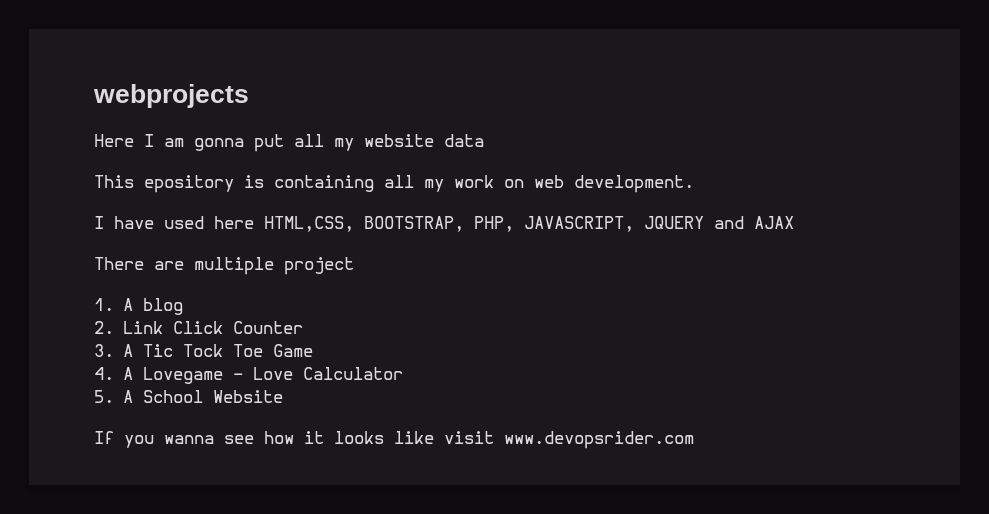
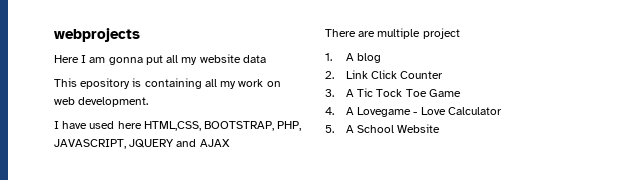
- If you wanna see how it looks like visit www.devopsrider.com

